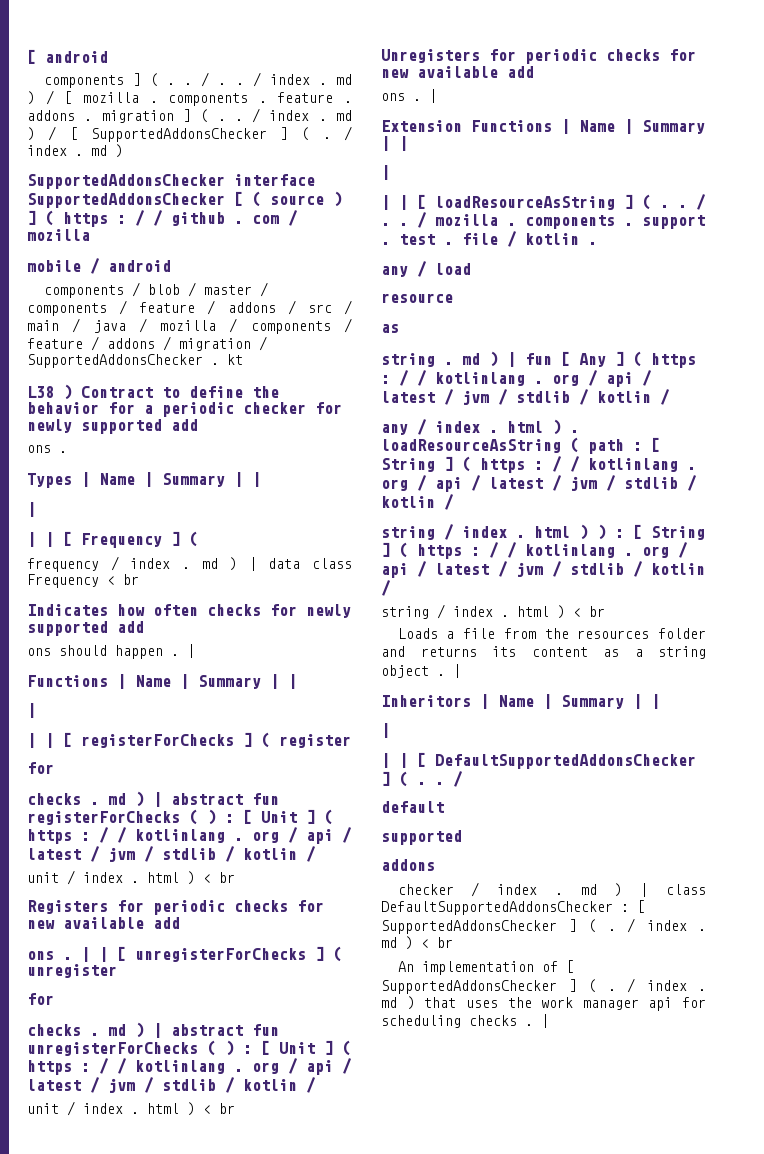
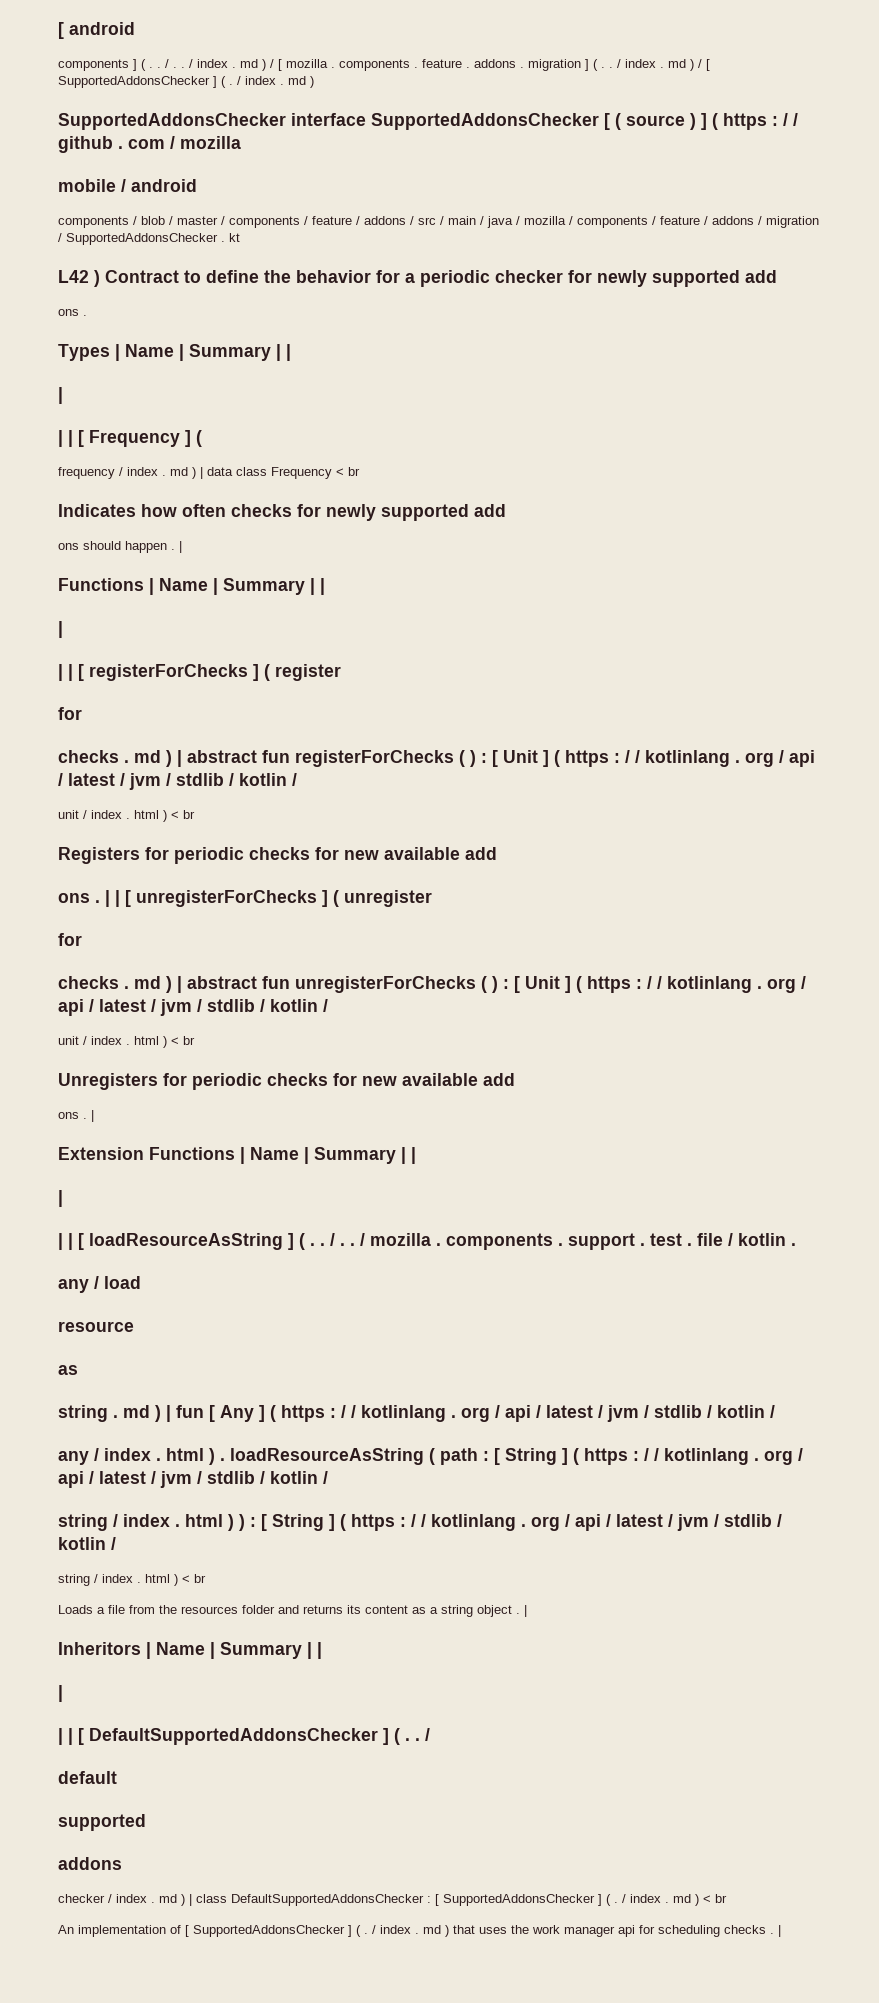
- L38 ) Contract to define the behavior for a periodic checker for newly supported add
+ L42 ) Contract to define the behavior for a periodic checker for newly supported add

